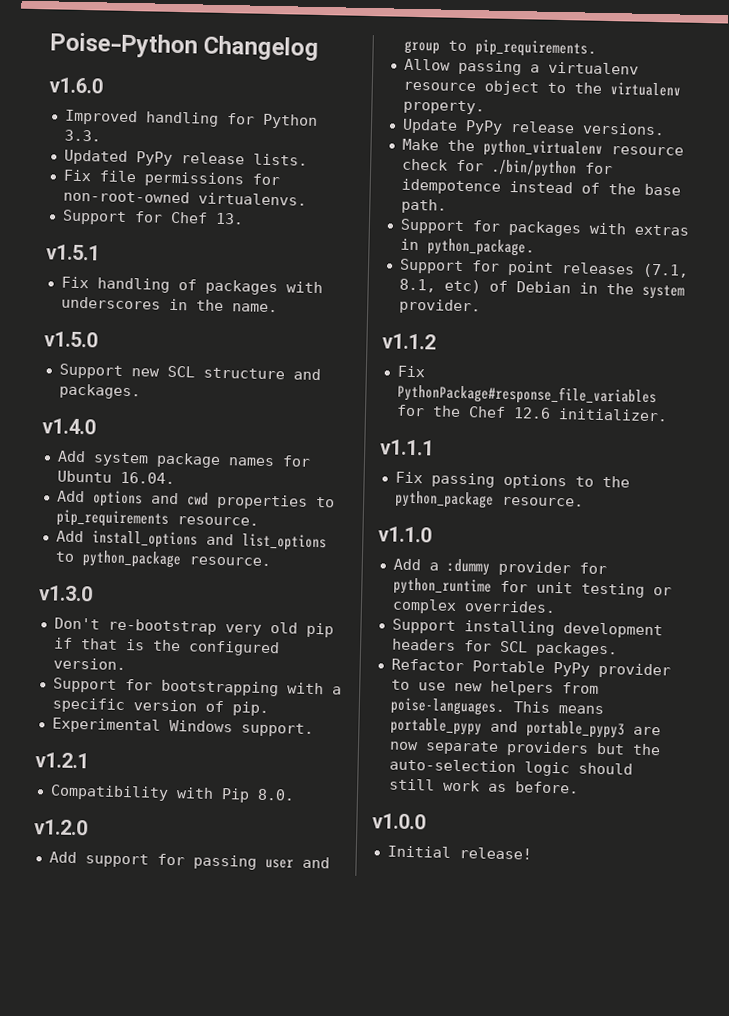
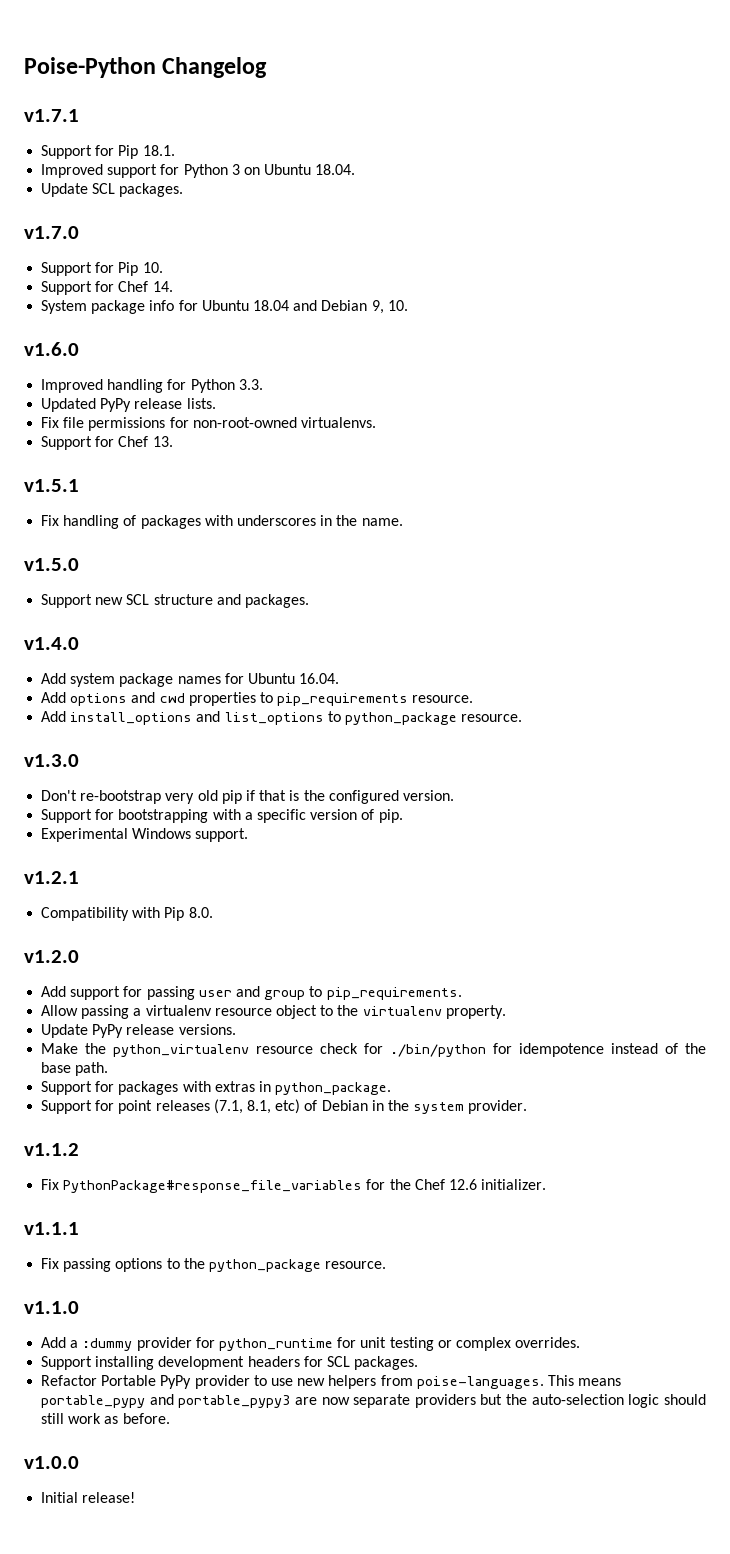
+ v1.7.1
+ Support for Pip 18.1.
+ Improved support for Python 3 on Ubuntu 18.04.
+ Update SCL packages.
+ v1.7.0
+ Support for Pip 10.
+ Support for Chef 14.
+ System package info for Ubuntu 18.04 and Debian 9, 10.

